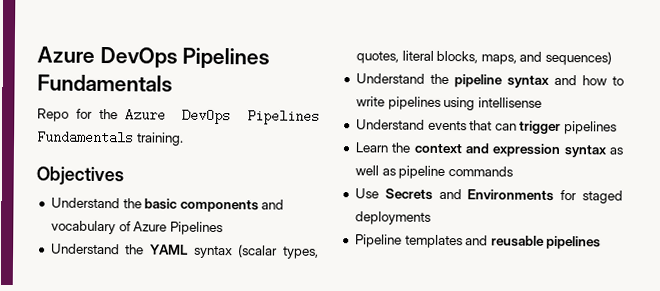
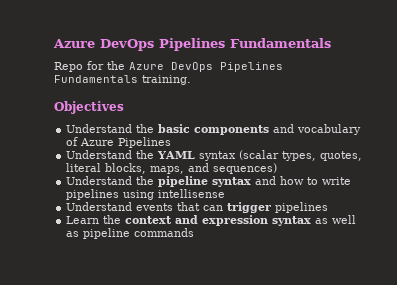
- Use Secrets and Environments for staged deployments
- Pipeline templates and reusable pipelines

